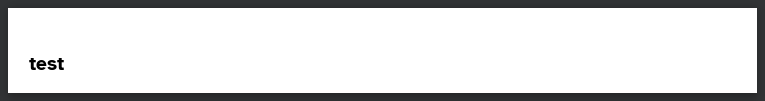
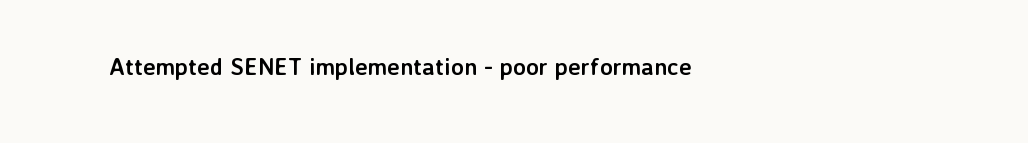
- test
+ Attempted SENET implementation - poor performance

